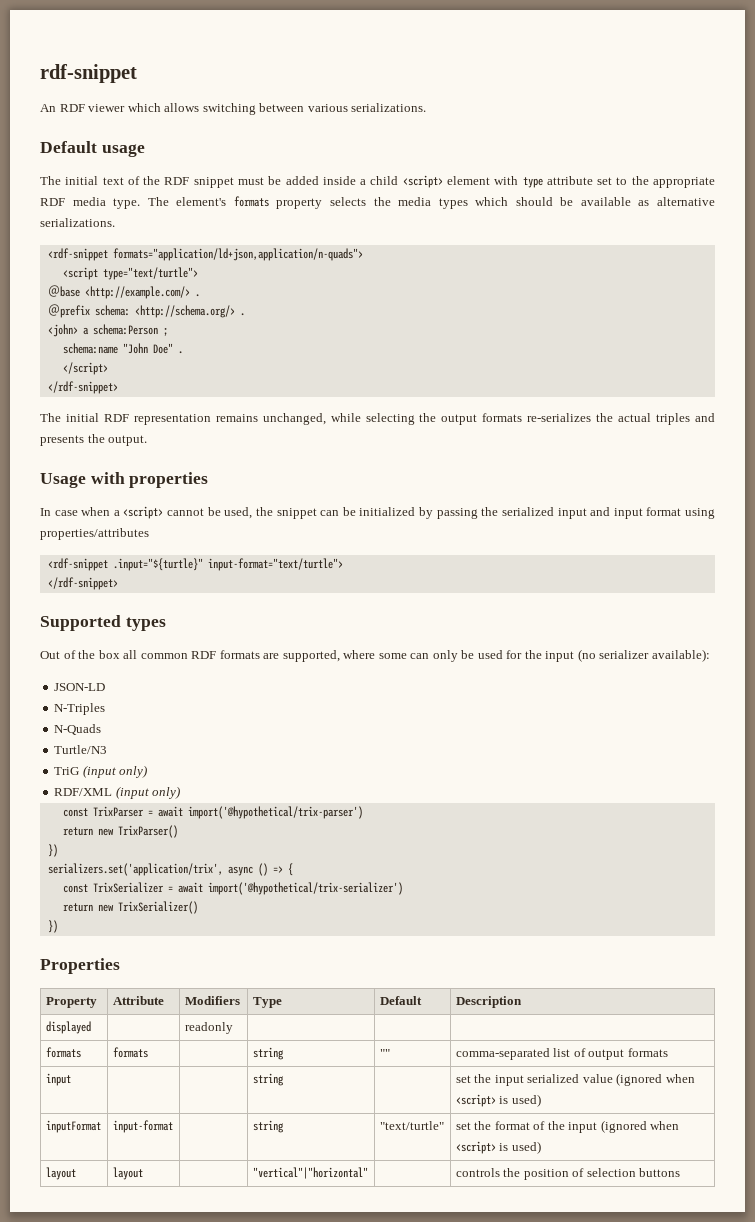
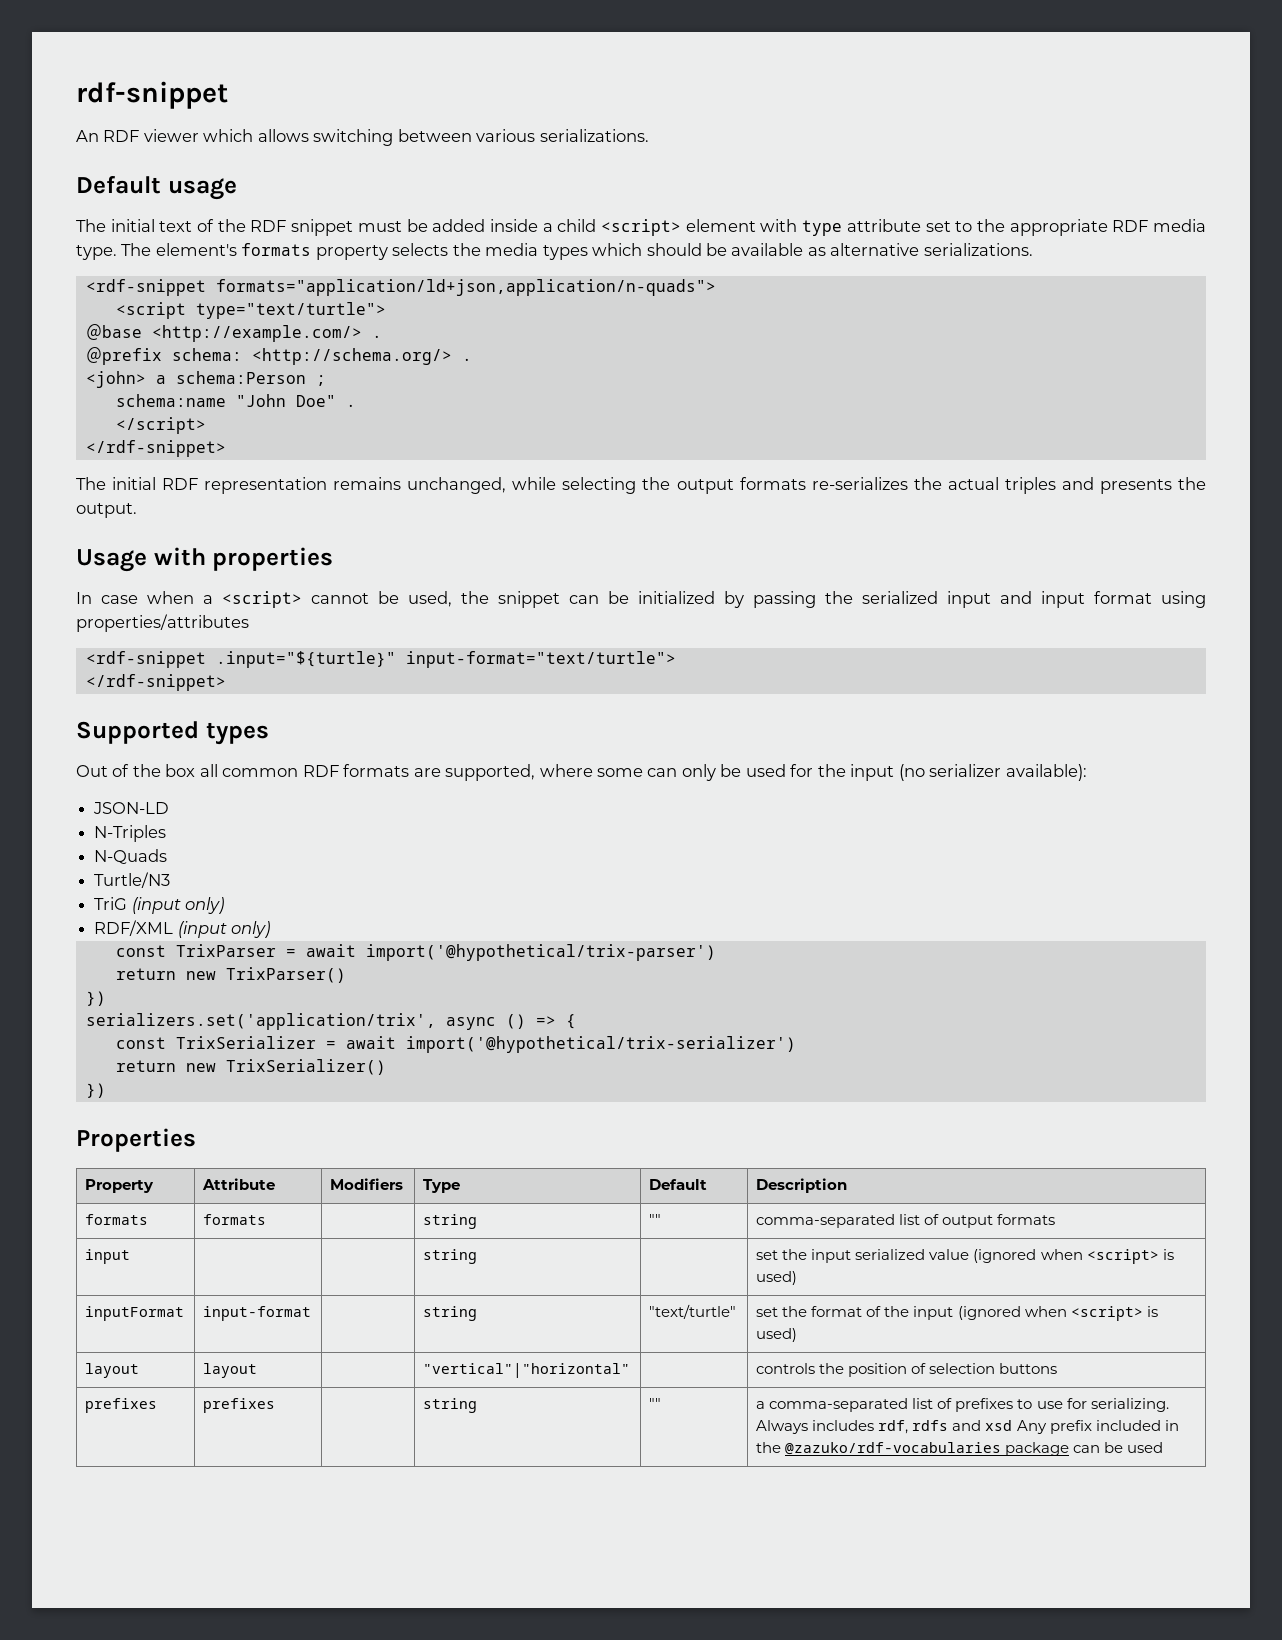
- displayed | | readonly | | |
+ prefixes | prefixes | | string | "" | a comma-separated list of prefixes to use for serializing. Always includes rdf, rdfs and xsd Any prefix included in the @zazuko/rdf-vocabularies package can be used

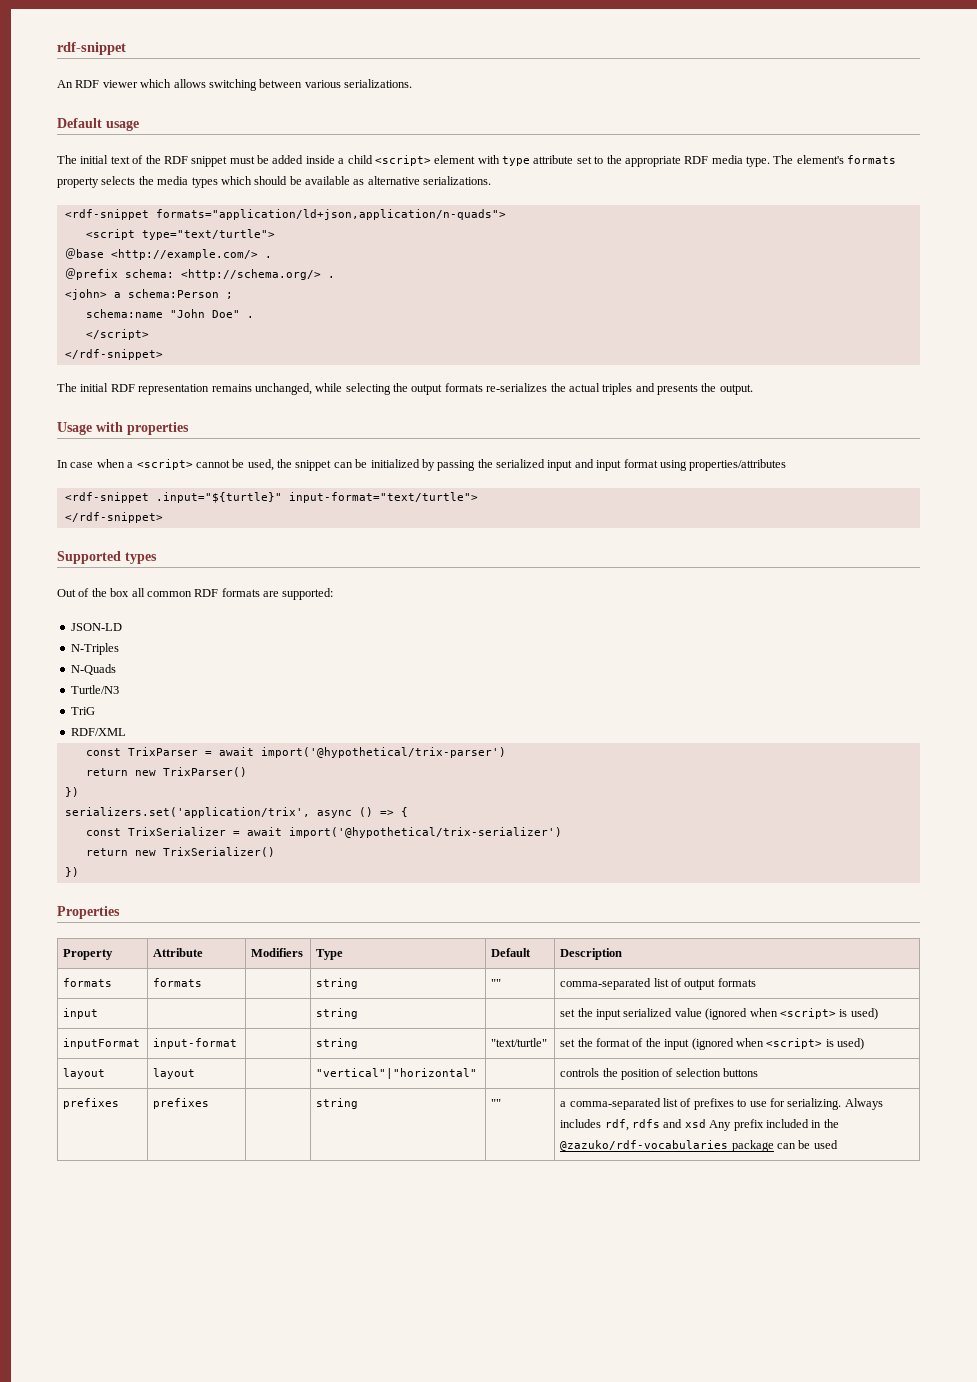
- Out of the box all common RDF formats are supported, where some can only be used for the input (no serializer available):
+ Out of the box all common RDF formats are supported:
- TriG (input only)
+ TriG
- RDF/XML (input only)
+ RDF/XML

